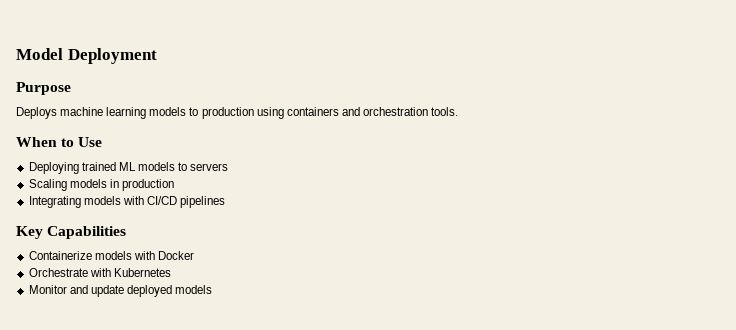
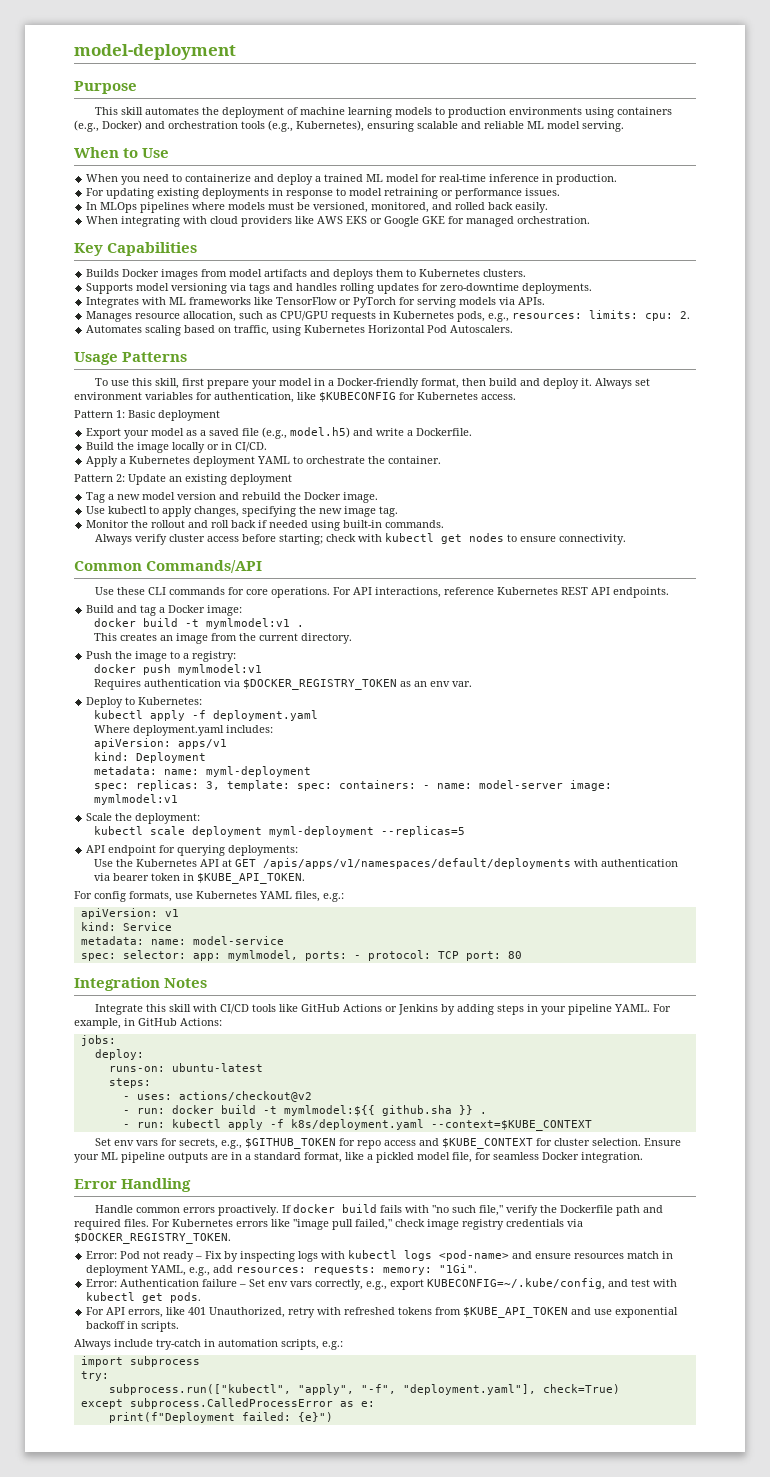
- Model Deployment
+ model-deployment
- Deploys machine learning models to production using containers and orchestration tools.
+ This skill automates the deployment of machine learning models to production environments using containers (e.g., Docker) and orchestration tools (e.g., Kubernetes), ensuring scalable and reliable ML model serving.
  When to Use
- Deploying trained ML models to servers
- Scaling models in production
- Integrating models with CI/CD pipelines
+ When you need to containerize and deploy a trained ML model for real-time inference in production.
+ For updating existing deployments in response to model retraining or performance issues.
+ In MLOps pipelines where models must be versioned, monitored, and rolled back easily.
+ When integrating with cloud providers like AWS EKS or Google GKE for managed orchestration.
  Key Capabilities
- Containerize models with Docker
- Orchestrate with Kubernetes
- Monitor and update deployed models
+ Builds Docker images from model artifacts and deploys them to Kubernetes clusters.
+ Supports model versioning via tags and handles rolling updates for zero-downtime deployments.
+ Integrates with ML frameworks like TensorFlow or PyTorch for serving models via APIs.
+ Manages resource allocation, such as CPU/GPU requests in Kubernetes pods, e.g., resources: limits: cpu: 2.
+ Automates scaling based on traffic, using Kubernetes Horizontal Pod Autoscalers.
+ Usage Patterns
+ To use this skill, first prepare your model in a Docker-friendly format, then build and deploy it. Always set environment variables for authentication, like $KUBECONFIG for Kubernetes access.
+ Pattern 1: Basic deployment
+ Export your model as a saved file (e.g., model.h5) and write a Dockerfile.
+ Build the image locally or in CI/CD.
+ Apply a Kubernetes deployment YAML to orchestrate the container.
+ Pattern 2: Update an existing deployment
+ Tag a new model version and rebuild the Docker image.
+ Use kubectl to apply changes, specifying the new image tag.
+ Monitor the rollout and roll back if needed using built-in commands.
+ Always verify cluster access before starting; check with kubectl get nodes to ensure connectivity.
+ Common Commands/API
+ Use these CLI commands for core operations. For API interactions, reference Kubernetes REST API endpoints.
+ Build and tag a Docker image:
+ docker build -t mymlmodel:v1 .
+ This creates an image from the current directory.
+ Push the image to a registry:
+ docker push mymlmodel:v1
+ Requires authentication via $DOCKER_REGISTRY_TOKEN as an env var.
+ Deploy to Kubernetes:
+ kubectl apply -f deployment.yaml
+ Where deployment.yaml includes:
+ apiVersion: apps/v1
+ kind: Deployment
+ metadata: name: myml-deployment
+ spec: replicas: 3, template: spec: containers: - name: model-server image: mymlmodel:v1
+ Scale the deployment:
+ kubectl scale deployment myml-deployment --replicas=5
+ API endpoint for querying deployments:
+ Use the Kubernetes API at GET /apis/apps/v1/namespaces/default/deployments with authentication via bearer token in $KUBE_API_TOKEN.
+ For config formats, use Kubernetes YAML files, e.g.:
+ apiVersion: v1
+ kind: Service
+ metadata: name: model-service
+ spec: selector: app: mymlmodel, ports: - protocol: TCP port: 80
+ Integration Notes
+ Integrate this skill with CI/CD tools like GitHub Actions or Jenkins by adding steps in your pipeline YAML. For example, in GitHub Actions:
+ jobs:
+ deploy:
+ runs-on: ubuntu-latest
+ steps:
+ - uses: actions/checkout@v2
+ - run: docker build -t mymlmodel:${{ github.sha }} .
+ - run: kubectl apply -f k8s/deployment.yaml --context=$KUBE_CONTEXT
+ Set env vars for secrets, e.g., $GITHUB_TOKEN for repo access and $KUBE_CONTEXT for cluster selection. Ensure your ML pipeline outputs are in a standard format, like a pickled model file, for seamless Docker integration.
+ Error Handling
+ Handle common errors proactively. If docker build fails with "no such file," verify the Dockerfile path and required files. For Kubernetes errors like "image pull failed," check image registry credentials via $DOCKER_REGISTRY_TOKEN.
+ Error: Pod not ready – Fix by inspecting logs with kubectl logs <pod-name> and ensure resources match in deployment YAML, e.g., add resources: requests: memory: "1Gi".
+ Error: Authentication failure – Set env vars correctly, e.g., export KUBECONFIG=~/.kube/config, and test with kubectl get pods.
+ For API errors, like 401 Unauthorized, retry with refreshed tokens from $KUBE_API_TOKEN and use exponential backoff in scripts.
+ Always include try-catch in automation scripts, e.g.:
+ import subprocess
+ try:
+ subprocess.run(["kubectl", "apply", "-f", "deployment.yaml"], check=True)
+ except subprocess.CalledProcessError as e:
+ print(f"Deployment failed: {e}")

